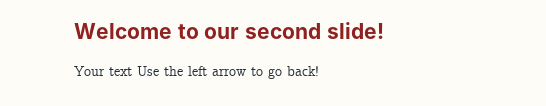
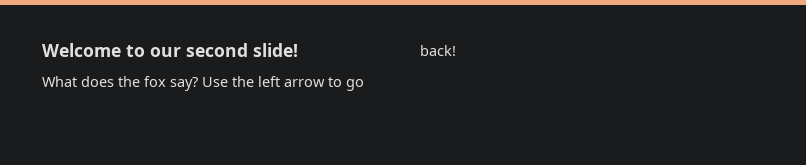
- Your text Use the left arrow to go back!
+ What does the fox say? Use the left arrow to go back!

